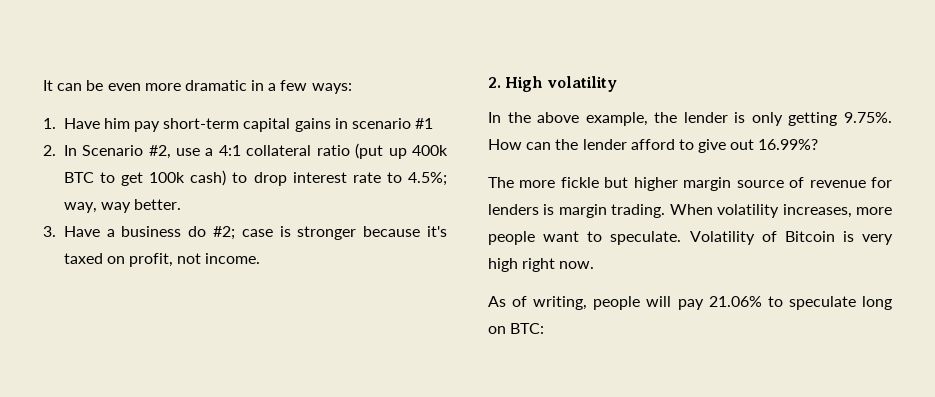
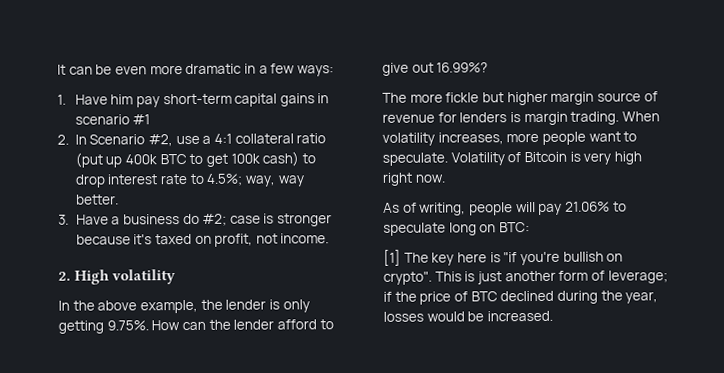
+ [1] The key here is "if you're bullish on crypto". This is just another form of leverage; if the price of BTC declined during the year, losses would be increased.

